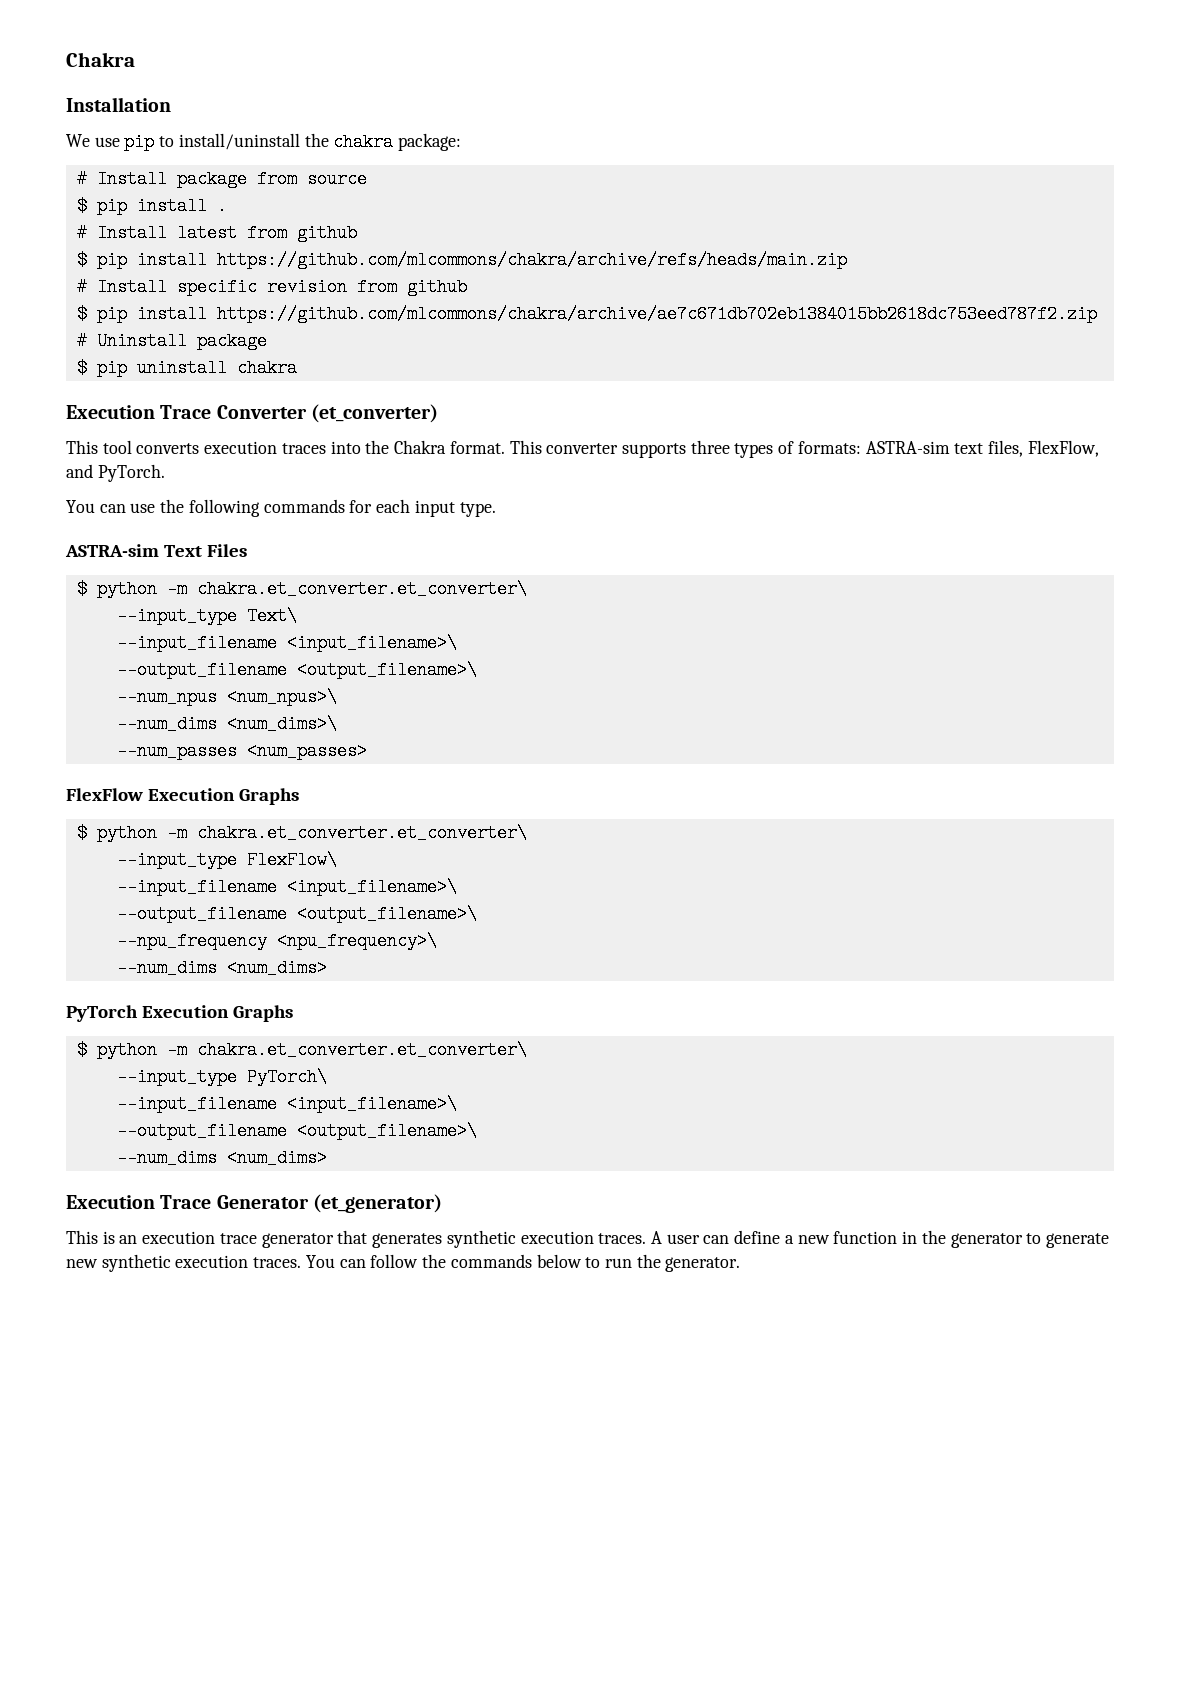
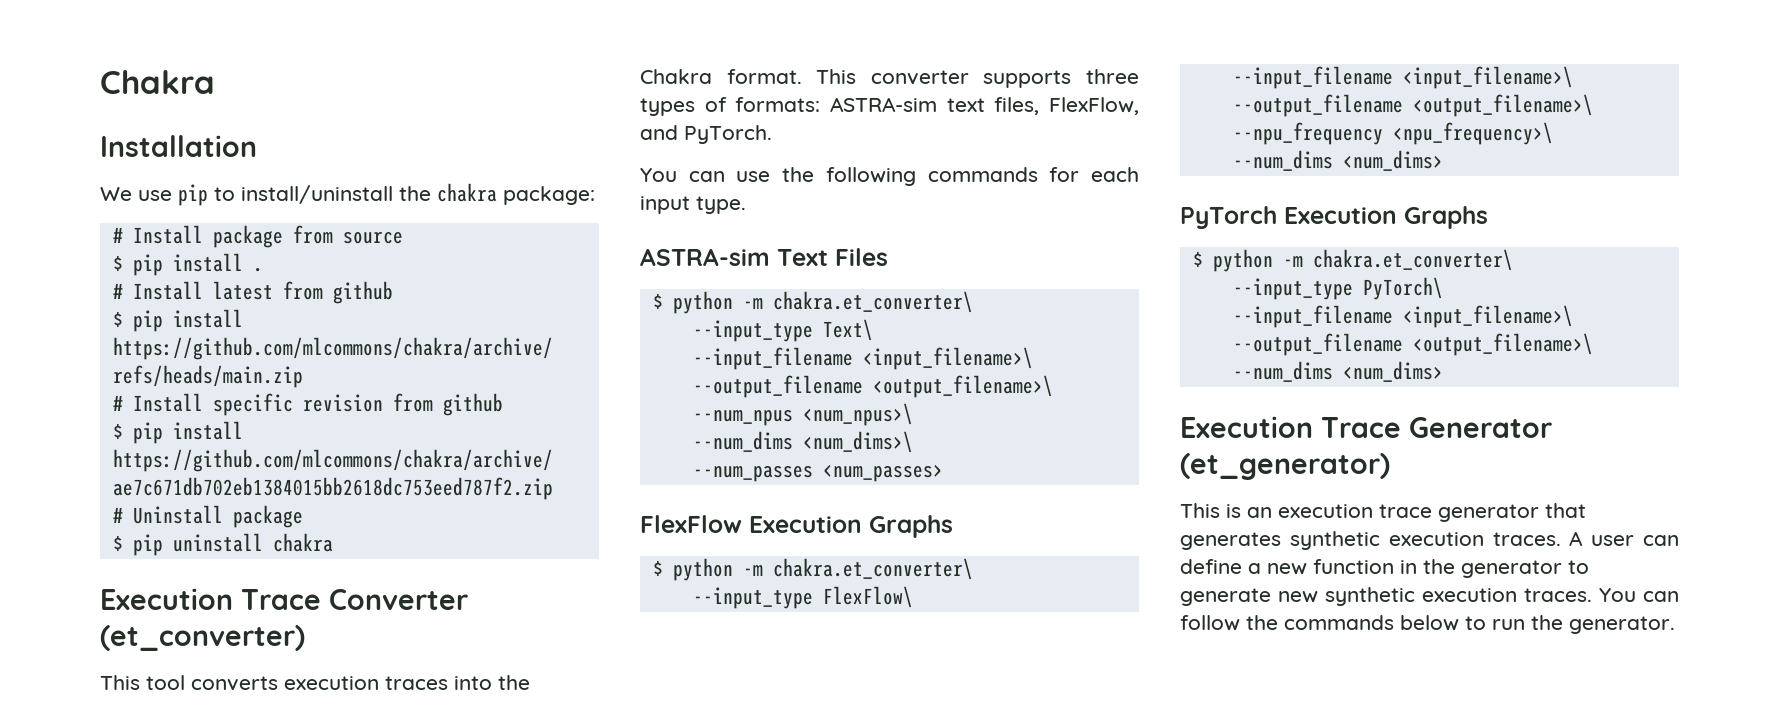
  ASTRA-sim Text Files
- $ python -m chakra.et_converter.et_converter\
+ $ python -m chakra.et_converter\
  FlexFlow Execution Graphs
- $ python -m chakra.et_converter.et_converter\
+ $ python -m chakra.et_converter\
  PyTorch Execution Graphs
- $ python -m chakra.et_converter.et_converter\
+ $ python -m chakra.et_converter\

